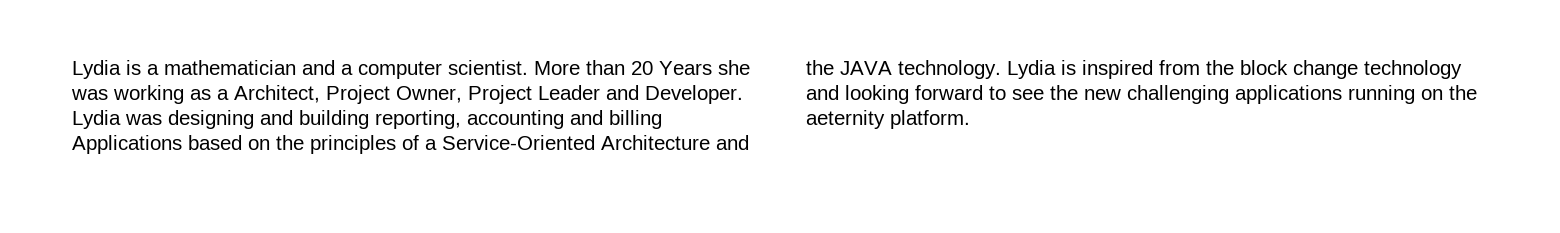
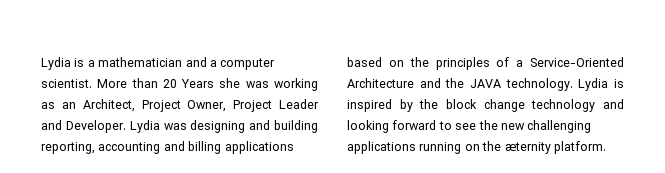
- More than 20 Years she was working as a Architect, Project Owner, Project Leader and Developer.
+ More than 20 Years she was working as an Architect, Project Owner, Project Leader and Developer.
- Lydia was designing and building reporting, accounting and billing Applications based on the principles of a Service-Oriented Architecture and the JAVA technology.
+ Lydia was designing and building reporting, accounting and billing applications based on the principles of a Service-Oriented Architecture and the JAVA technology.
- Lydia is inspired from the block change technology and looking forward to see the new challenging applications running on the aeternity platform.
+ Lydia is inspired by the block change technology and looking forward to see the new challenging applications running on the æternity platform.

